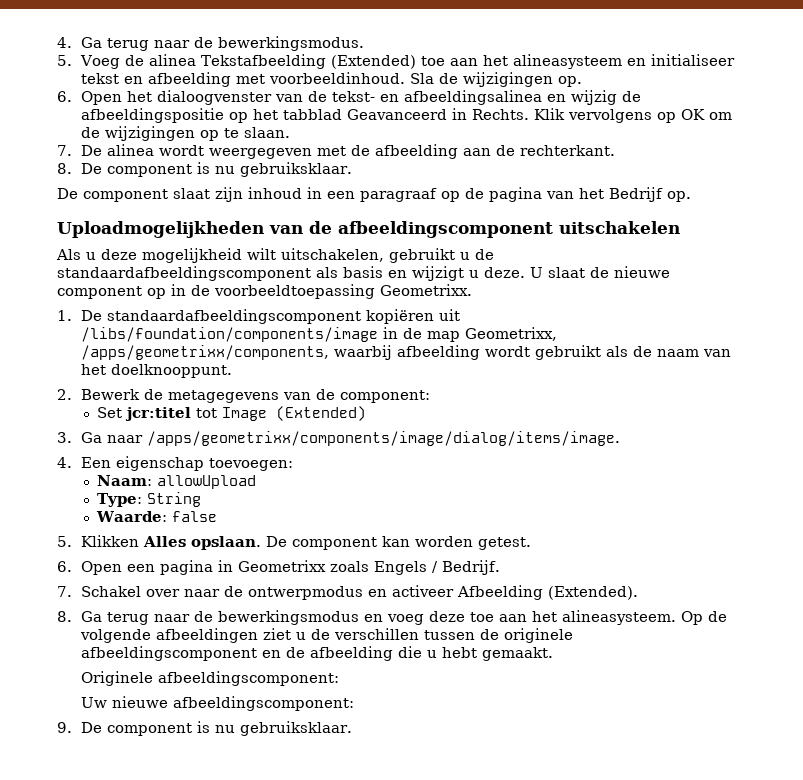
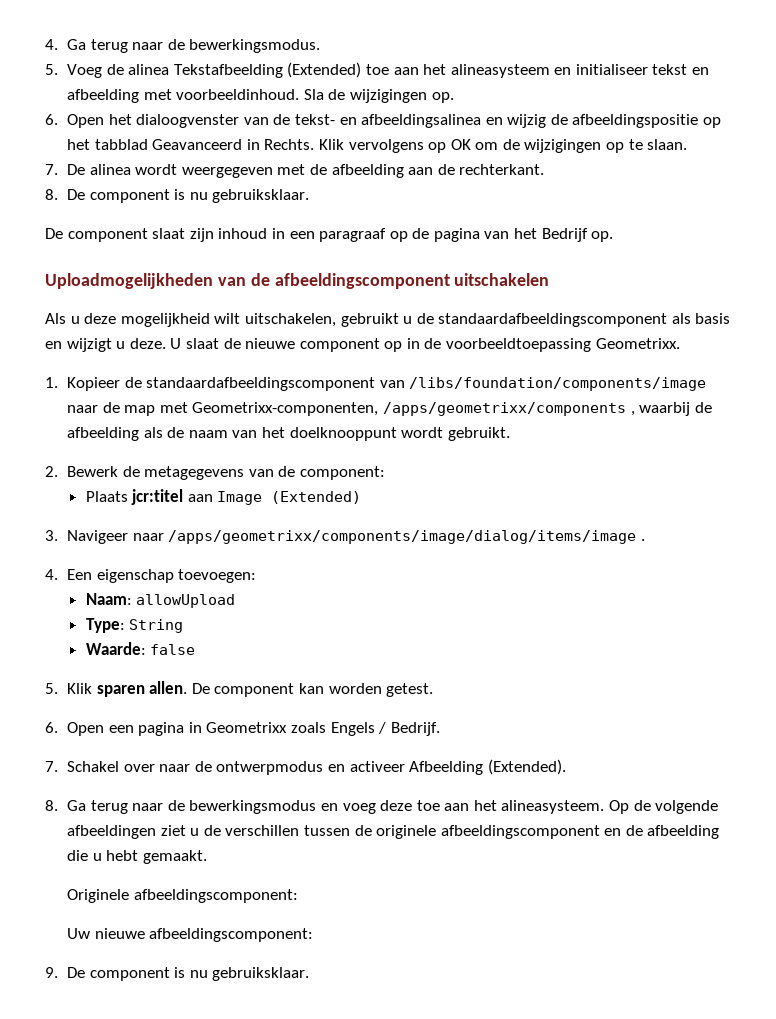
- 1. De standaardafbeeldingscomponent kopiëren uit /libs/foundation/components/image in de map Geometrixx, /apps/geometrixx/components, waarbij afbeelding wordt gebruikt als de naam van het doelknooppunt.
+ 1. Kopieer de standaardafbeeldingscomponent van /libs/foundation/components/image naar de map met Geometrixx-componenten, /apps/geometrixx/components , waarbij de afbeelding als de naam van het doelknooppunt wordt gebruikt.
- Set jcr:titel tot Image (Extended)
+ Plaats jcr:titel aan Image (Extended)
- 3. Ga naar /apps/geometrixx/components/image/dialog/items/image.
+ 3. Navigeer naar /apps/geometrixx/components/image/dialog/items/image .
- 5. Klikken Alles opslaan.
+ 5. Klik sparen allen.

